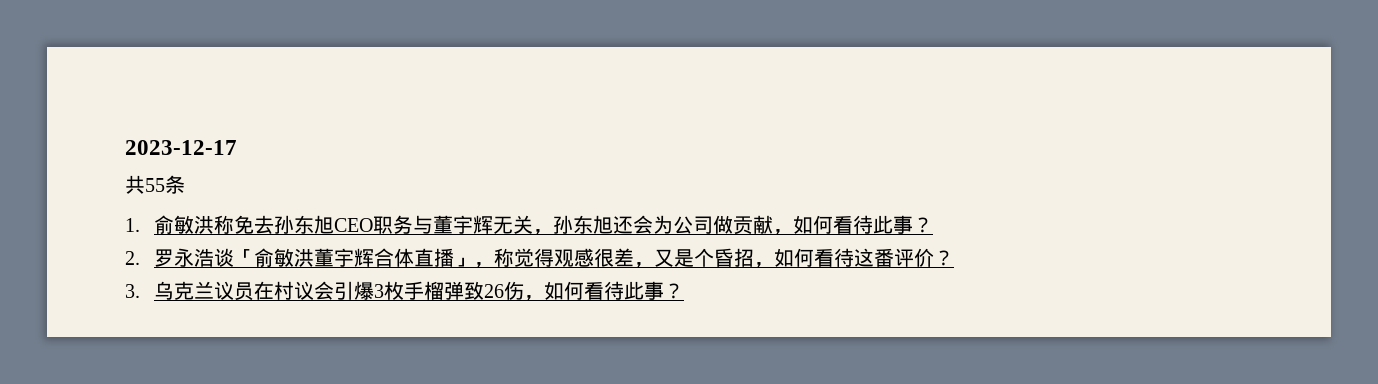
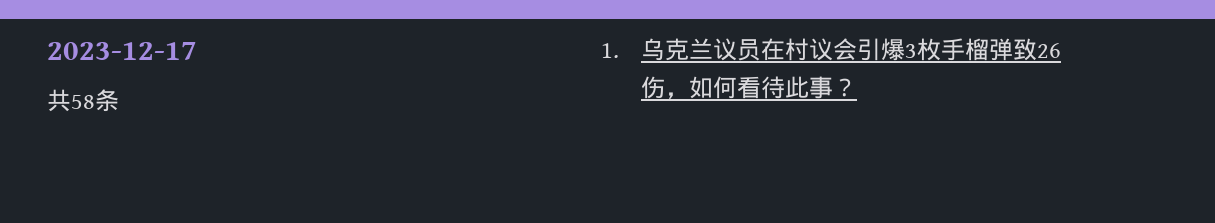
- 共55条
+ 共58条
- 1.俞敏洪称免去孙东旭CEO职务与董宇辉无关，孙东旭还会为公司做贡献，如何看待此事？
- 2.罗永浩谈「俞敏洪董宇辉合体直播」，称觉得观感很差，又是个昏招，如何看待这番评价？
- 3.乌克兰议员在村议会引爆3枚手榴弹致26伤，如何看待此事？
+ 1.乌克兰议员在村议会引爆3枚手榴弹致26伤，如何看待此事？

